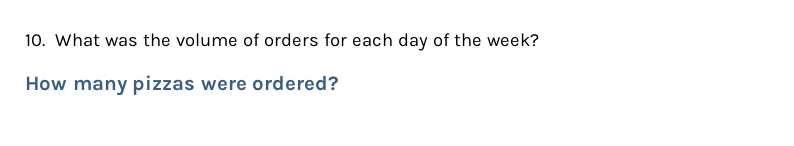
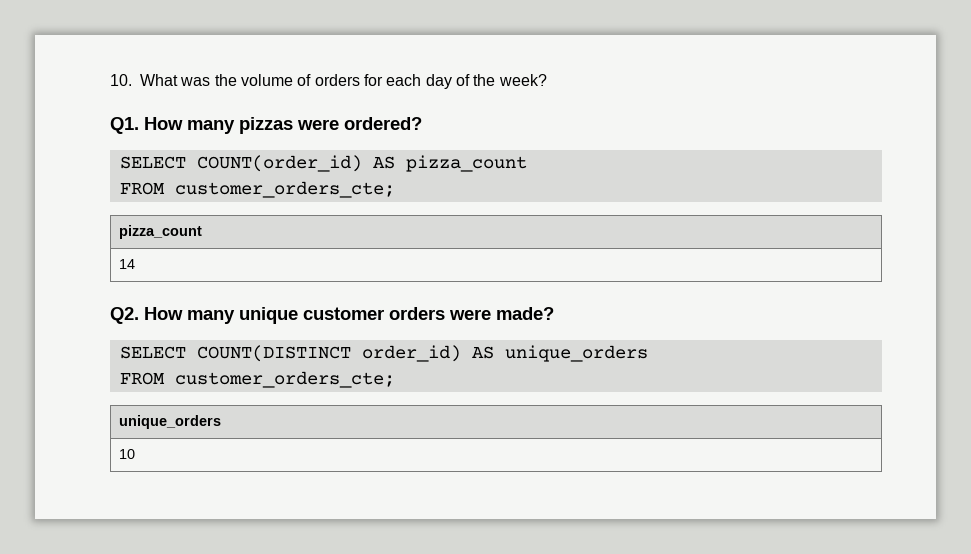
- How many pizzas were ordered?
+ Q1. How many pizzas were ordered?
+ SELECT COUNT(order_id) AS pizza_count
+ FROM customer_orders_cte;
+ pizza_count
+ 14
+ Q2. How many unique customer orders were made?
+ SELECT COUNT(DISTINCT order_id) AS unique_orders
+ FROM customer_orders_cte;
+ unique_orders
+ 10

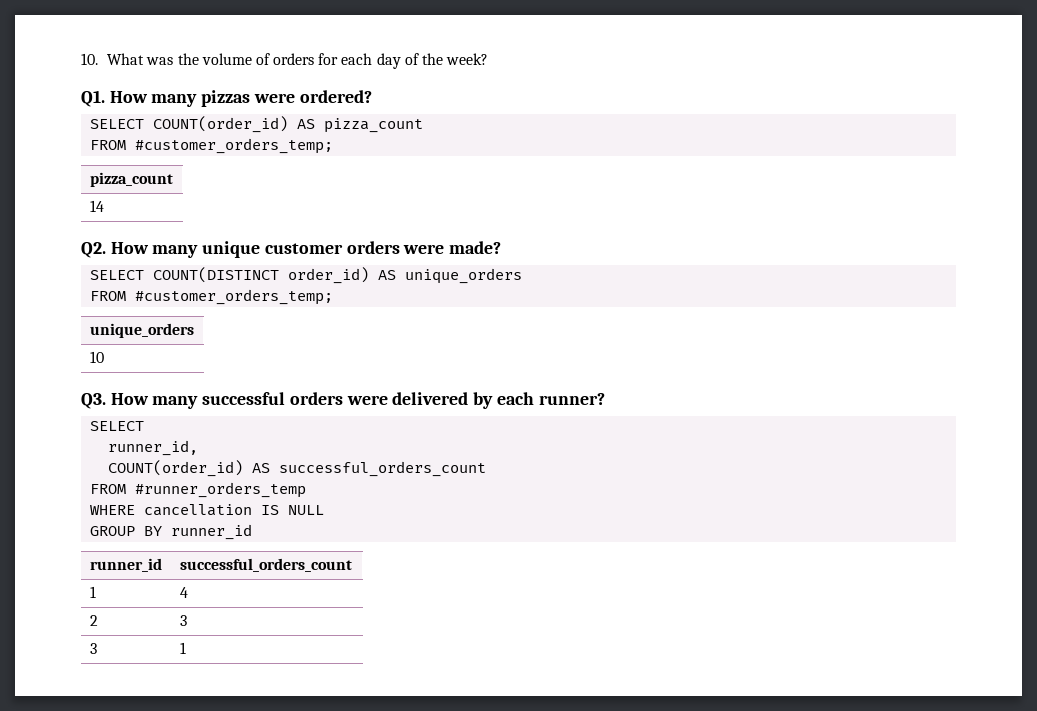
  SELECT COUNT(order_id) AS pizza_count
- FROM customer_orders_cte;
+ FROM #customer_orders_temp;
  SELECT COUNT(DISTINCT order_id) AS unique_orders
- FROM customer_orders_cte;
+ FROM #customer_orders_temp;
+ Q3. How many successful orders were delivered by each runner?
+ SELECT
+ runner_id,
+ COUNT(order_id) AS successful_orders_count
+ FROM #runner_orders_temp
+ WHERE cancellation IS NULL
+ GROUP BY runner_id
+ runner_id | successful_orders_count
+ 1 | 4
+ 2 | 3
+ 3 | 1

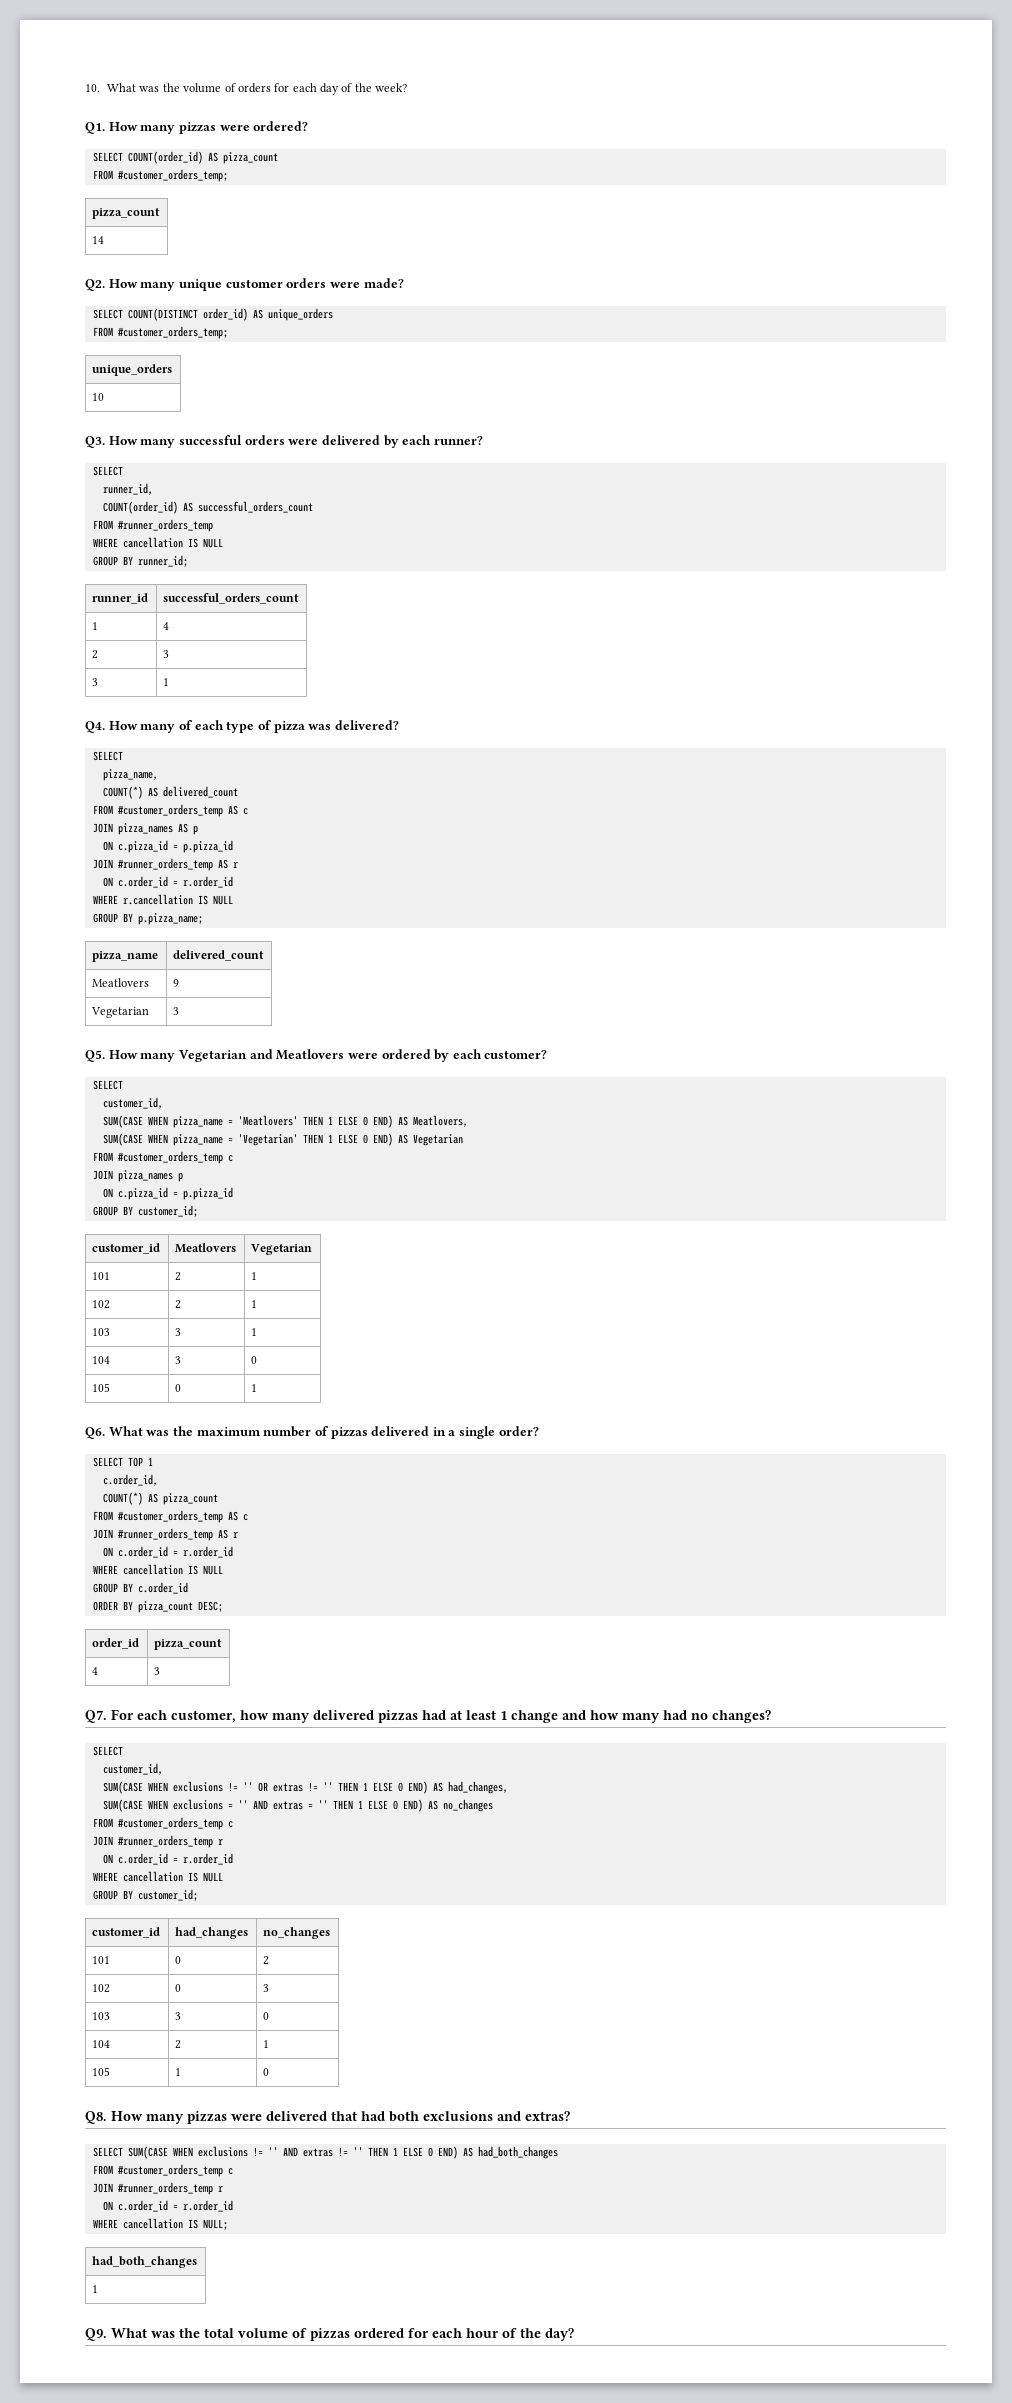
- GROUP BY runner_id
+ GROUP BY runner_id;
+ Q4. How many of each type of pizza was delivered?
+ SELECT
+ pizza_name,
+ COUNT(*) AS delivered_count
+ FROM #customer_orders_temp AS c
+ JOIN pizza_names AS p
+ ON c.pizza_id = p.pizza_id
+ JOIN #runner_orders_temp AS r
+ ON c.order_id = r.order_id
+ WHERE r.cancellation IS NULL
+ GROUP BY p.pizza_name;
+ pizza_name | delivered_count
+ Meatlovers | 9
+ Vegetarian | 3
+ Q5. How many Vegetarian and Meatlovers were ordered by each customer?
+ SELECT
+ customer_id,
+ SUM(CASE WHEN pizza_name = 'Meatlovers' THEN 1 ELSE 0 END) AS Meatlovers,
+ SUM(CASE WHEN pizza_name = 'Vegetarian' THEN 1 ELSE 0 END) AS Vegetarian
+ FROM #customer_orders_temp c
+ JOIN pizza_names p
+ ON c.pizza_id = p.pizza_id
+ GROUP BY customer_id;
+ customer_id | Meatlovers | Vegetarian
+ 101 | 2 | 1
+ 102 | 2 | 1
+ 103 | 3 | 1
+ 104 | 3 | 0
+ 105 | 0 | 1
+ Q6. What was the maximum number of pizzas delivered in a single order?
+ SELECT TOP 1
+ c.order_id,
+ COUNT(*) AS pizza_count
+ FROM #customer_orders_temp AS c
+ JOIN #runner_orders_temp AS r
+ ON c.order_id = r.order_id
+ WHERE cancellation IS NULL
+ GROUP BY c.order_id
+ ORDER BY pizza_count DESC;
+ order_id | pizza_count
+ 4 | 3
+ Q7. For each customer, how many delivered pizzas had at least 1 change and how many had no changes?
+ SELECT
+ customer_id,
+ SUM(CASE WHEN exclusions != '' OR extras != '' THEN 1 ELSE 0 END) AS had_changes,
+ SUM(CASE WHEN exclusions = '' AND extras = '' THEN 1 ELSE 0 END) AS no_changes
+ FROM #customer_orders_temp c
+ JOIN #runner_orders_temp r
+ ON c.order_id = r.order_id
+ WHERE cancellation IS NULL
+ GROUP BY customer_id;
+ customer_id | had_changes | no_changes
+ 101 | 0 | 2
+ 102 | 0 | 3
+ 103 | 3 | 0
+ 104 | 2 | 1
+ 105 | 1 | 0
+ Q8. How many pizzas were delivered that had both exclusions and extras?
+ SELECT SUM(CASE WHEN exclusions != '' AND extras != '' THEN 1 ELSE 0 END) AS had_both_changes
+ FROM #customer_orders_temp c
+ JOIN #runner_orders_temp r
+ ON c.order_id = r.order_id
+ WHERE cancellation IS NULL;
+ had_both_changes
+ 1
+ Q9. What was the total volume of pizzas ordered for each hour of the day?

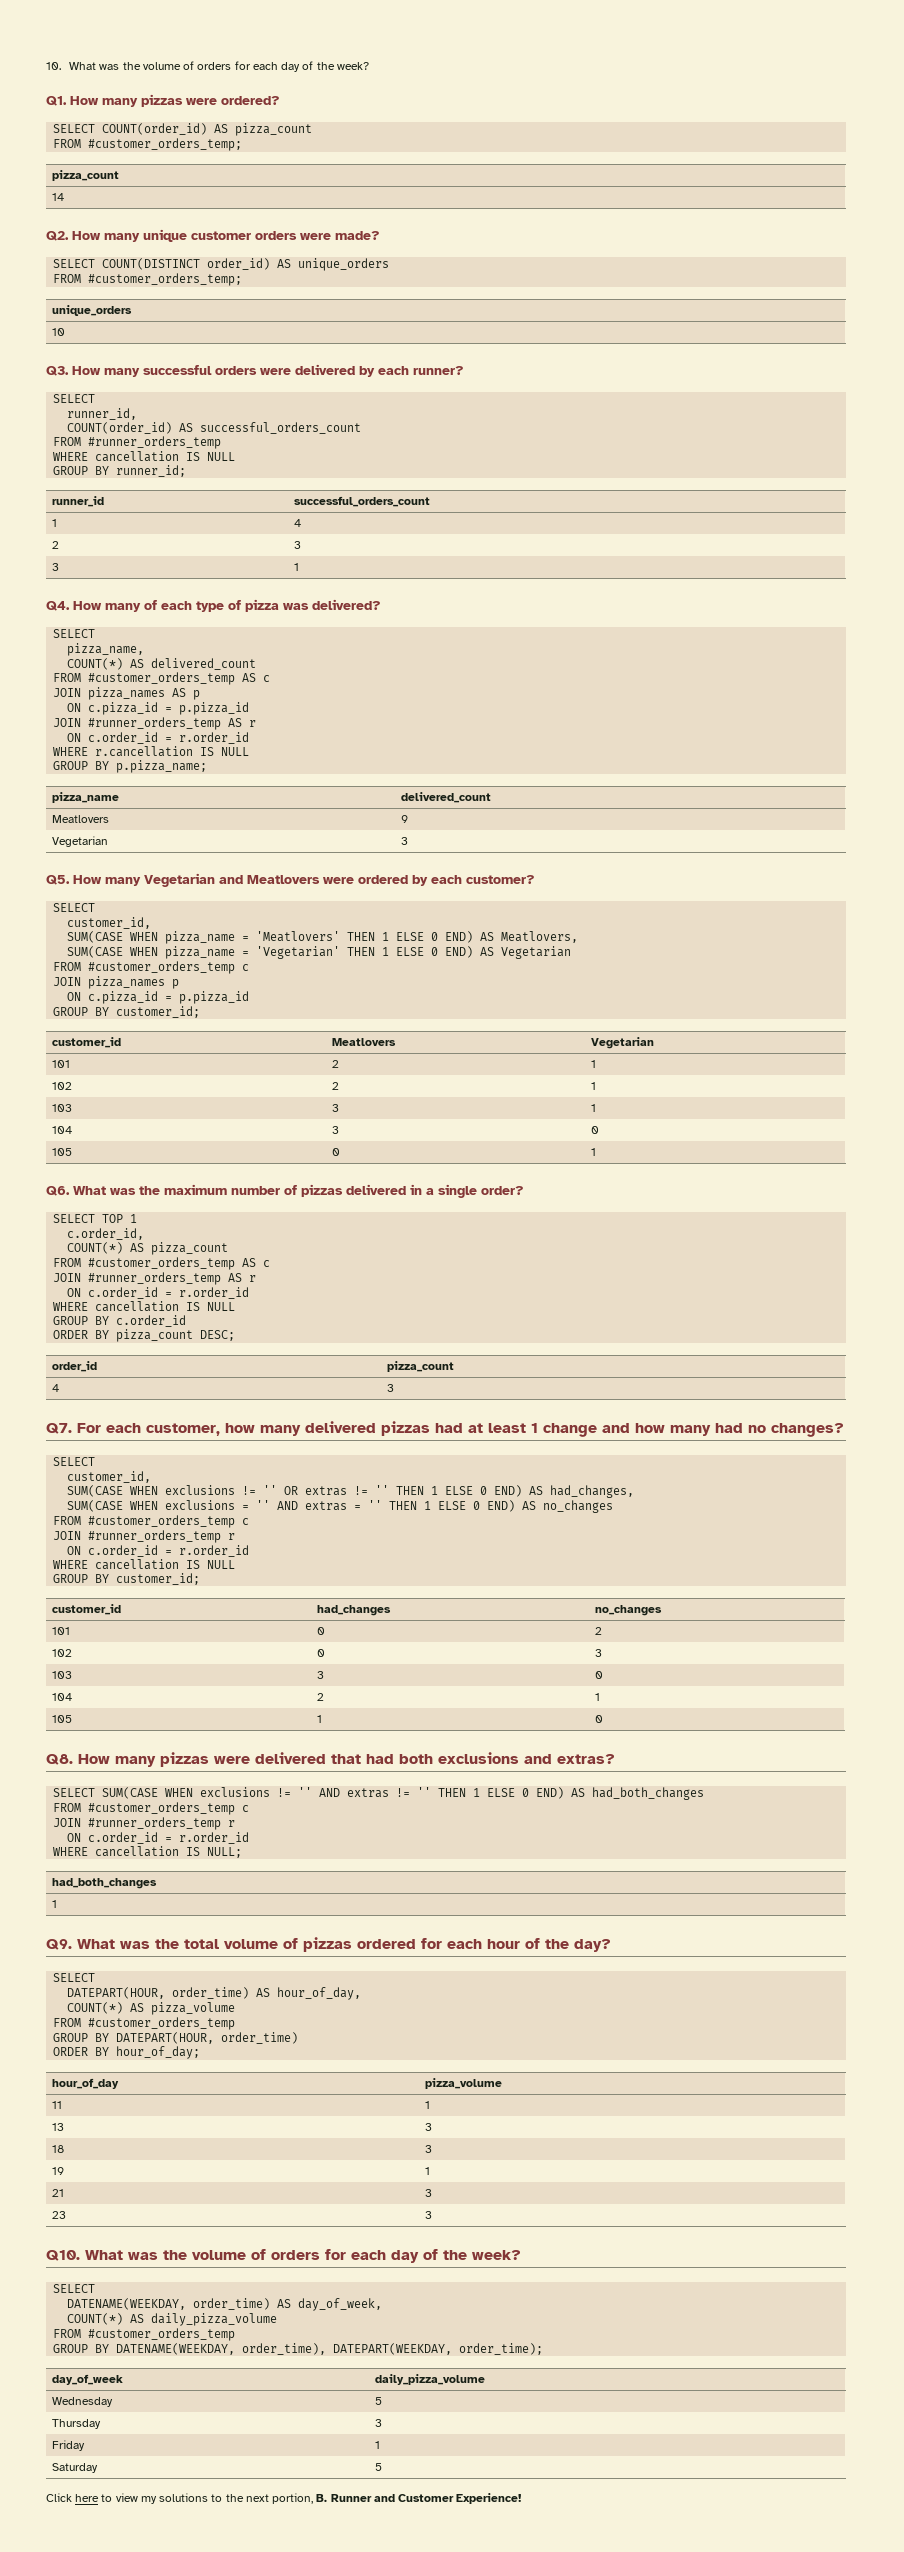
  Q9. What was the total volume of pizzas ordered for each hour of the day?
+ SELECT
+ DATEPART(HOUR, order_time) AS hour_of_day,
+ COUNT(*) AS pizza_volume
+ FROM #customer_orders_temp
+ GROUP BY DATEPART(HOUR, order_time)
+ ORDER BY hour_of_day;
+ hour_of_day | pizza_volume
+ 11 | 1
+ 13 | 3
+ 18 | 3
+ 19 | 1
+ 21 | 3
+ 23 | 3
+ Q10. What was the volume of orders for each day of the week?
+ SELECT
+ DATENAME(WEEKDAY, order_time) AS day_of_week,
+ COUNT(*) AS daily_pizza_volume
+ FROM #customer_orders_temp
+ GROUP BY DATENAME(WEEKDAY, order_time), DATEPART(WEEKDAY, order_time);
+ day_of_week | daily_pizza_volume
+ Wednesday | 5
+ Thursday | 3
+ Friday | 1
+ Saturday | 5
+ Click here to view my solutions to the next portion, B. Runner and Customer Experience!

